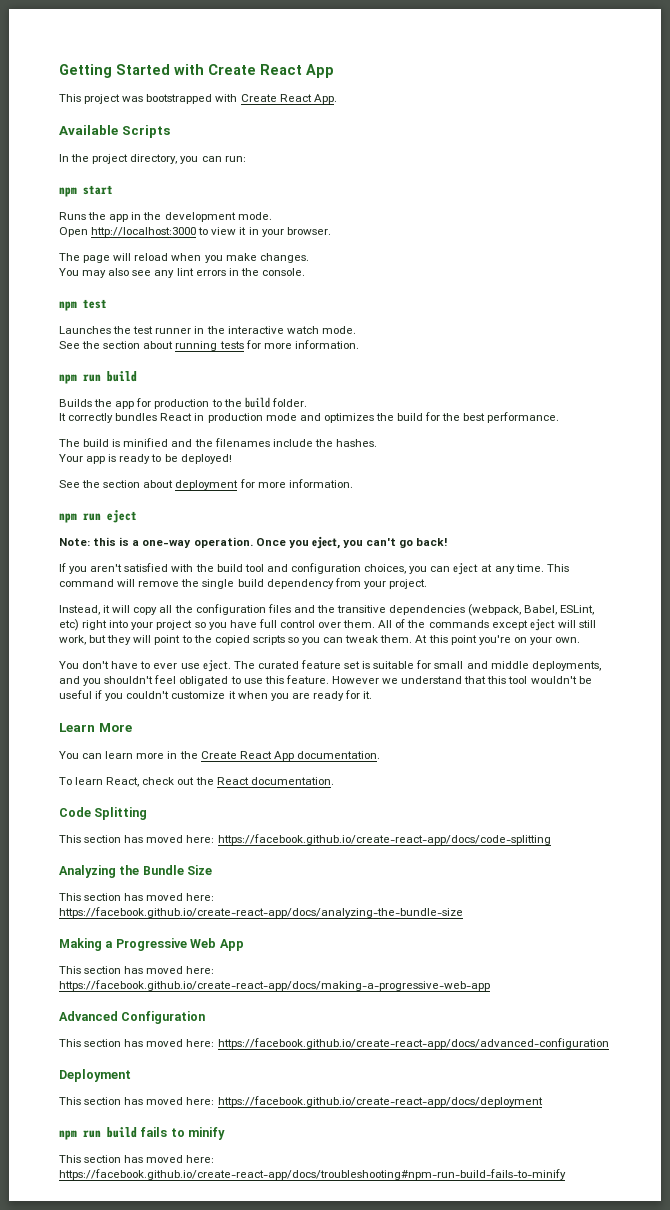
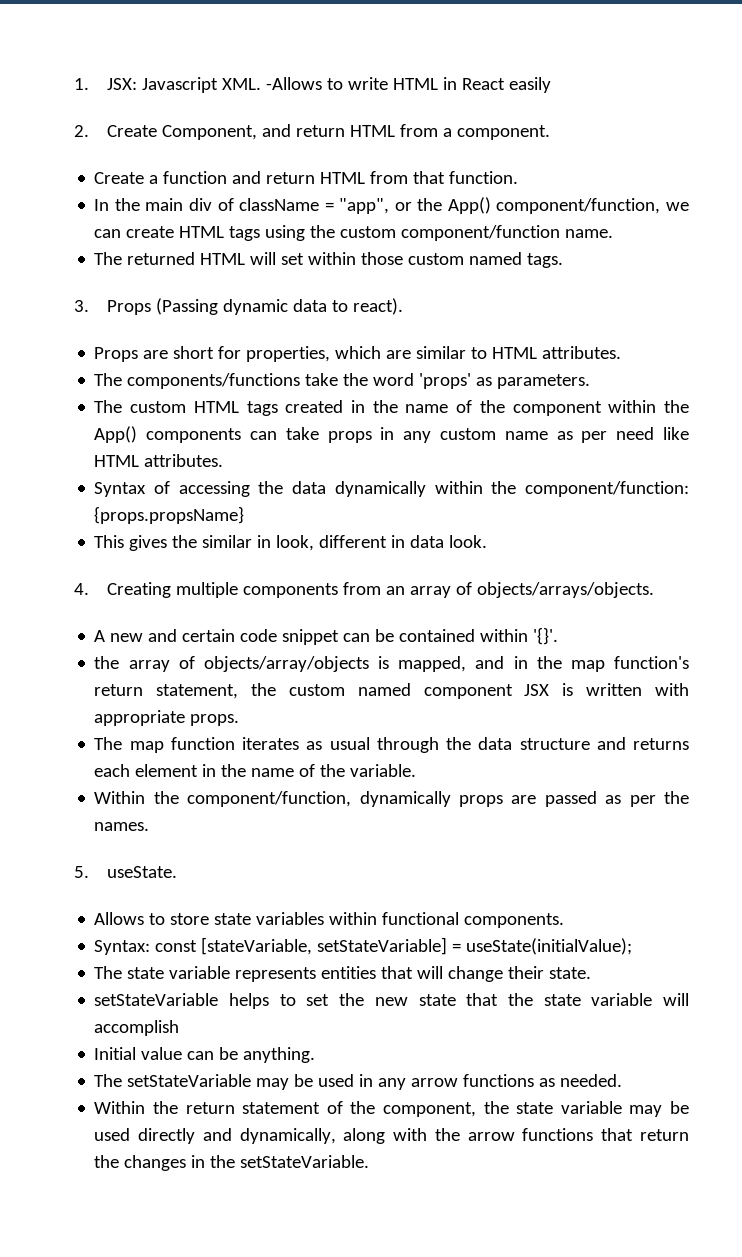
- Getting Started with Create React App
- This project was bootstrapped with Create React App.
- Available Scripts
- In the project directory, you can run:
- npm start
- Runs the app in the development mode.
- Open http://localhost:3000 to view it in your browser.
- The page will reload when you make changes.
- You may also see any lint errors in the console.
- npm test
- Launches the test runner in the interactive watch mode.
- See the section about running tests for more information.
- npm run build
- Builds the app for production to the build folder.
- It correctly bundles React in production mode and optimizes the build for the best performance.
- The build is minified and the filenames include the hashes.
- Your app is ready to be deployed!
- See the section about deployment for more information.
- npm run eject
- Note: this is a one-way operation. Once you eject, you can't go back!
- If you aren't satisfied with the build tool and configuration choices, you can eject at any time. This command will remove the single build dependency from your project.
- Instead, it will copy all the configuration files and the transitive dependencies (webpack, Babel, ESLint, etc) right into your project so you have full control over them. All of the commands except eject will still work, but they will point to the copied scripts so you can tweak them. At this point you're on your own.
- You don't have to ever use eject. The curated feature set is suitable for small and middle deployments, and you shouldn't feel obligated to use this feature. However we understand that this tool wouldn't be useful if you couldn't customize it when you are ready for it.
- Learn More
- You can learn more in the Create React App documentation.
- To learn React, check out the React documentation.
- Code Splitting
- This section has moved here: https://facebook.github.io/create-react-app/docs/code-splitting
- Analyzing the Bundle Size
- This section has moved here: https://facebook.github.io/create-react-app/docs/analyzing-the-bundle-size
- Making a Progressive Web App
- This section has moved here: https://facebook.github.io/create-react-app/docs/making-a-progressive-web-app
- Advanced Configuration
- This section has moved here: https://facebook.github.io/create-react-app/docs/advanced-configuration
- Deployment
- This section has moved here: https://facebook.github.io/create-react-app/docs/deployment
- npm run build fails to minify
- This section has moved here: https://facebook.github.io/create-react-app/docs/troubleshooting#npm-run-build-fails-to-minify
+ 1. JSX: Javascript XML. -Allows to write HTML in React easily
+ 2. Create Component, and return HTML from a component.
+ Create a function and return HTML from that function.
+ In the main div of className = "app", or the App() component/function, we can create HTML tags using the custom component/function name.
+ The returned HTML will set within those custom named tags.
+ 3. Props (Passing dynamic data to react).
+ Props are short for properties, which are similar to HTML attributes.
+ The components/functions take the word 'props' as parameters.
+ The custom HTML tags created in the name of the component within the App() components can take props in any custom name as per need like HTML attributes.
+ Syntax of accessing the data dynamically within the component/function: {props.propsName}
+ This gives the similar in look, different in data look.
+ 4. Creating multiple components from an array of objects/arrays/objects.
+ A new and certain code snippet can be contained within '{}'.
+ the array of objects/array/objects is mapped, and in the map function's return statement, the custom named component JSX is written with appropriate props.
+ The map function iterates as usual through the data structure and returns each element in the name of the variable.
+ Within the component/function, dynamically props are passed as per the names.
+ 5. useState.
+ Allows to store state variables within functional components.
+ Syntax: const [stateVariable, setStateVariable] = useState(initialValue);
+ The state variable represents entities that will change their state.
+ setStateVariable helps to set the new state that the state variable will accomplish
+ Initial value can be anything.
+ The setStateVariable may be used in any arrow functions as needed.
+ Within the return statement of the component, the state variable may be used directly and dynamically, along with the arrow functions that return the changes in the setStateVariable.

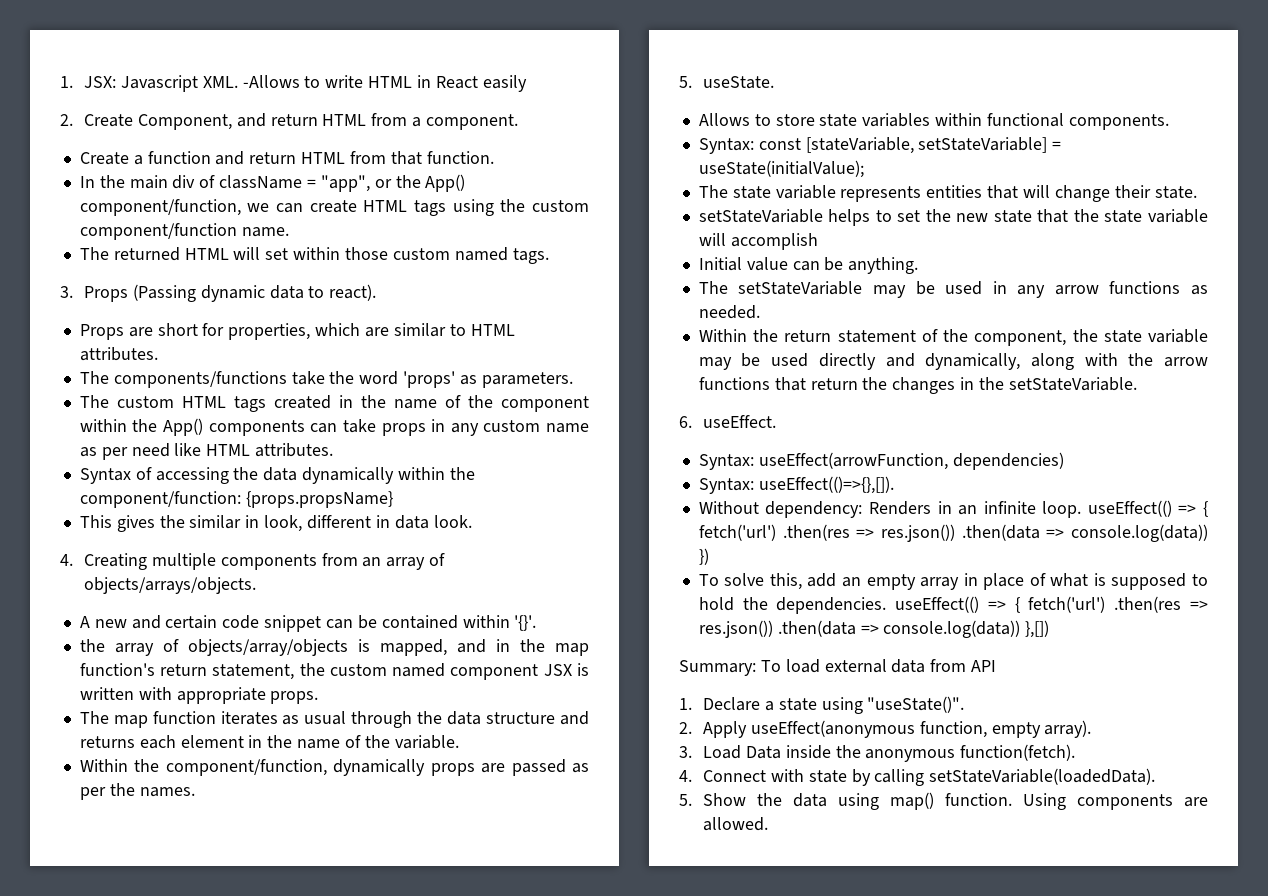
+ 6. useEffect.
+ Syntax: useEffect(arrowFunction, dependencies)
+ Syntax: useEffect(()=>{},[]).
+ Without dependency: Renders in an infinite loop. useEffect(() => { fetch('url') .then(res => res.json()) .then(data => console.log(data)) })
+ To solve this, add an empty array in place of what is supposed to hold the dependencies. useEffect(() => { fetch('url') .then(res => res.json()) .then(data => console.log(data)) },[])
+ Summary: To load external data from API
+ 1. Declare a state using "useState()".
+ 2. Apply useEffect(anonymous function, empty array).
+ 3. Load Data inside the anonymous function(fetch).
+ 4. Connect with state by calling setStateVariable(loadedData).
+ 5. Show the data using map() function. Using components are allowed.

